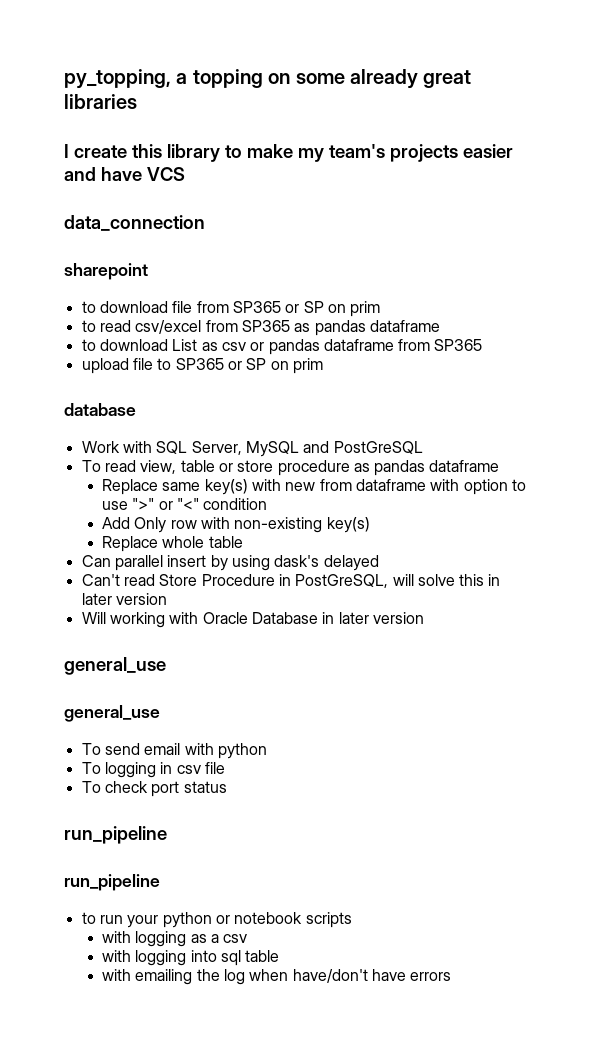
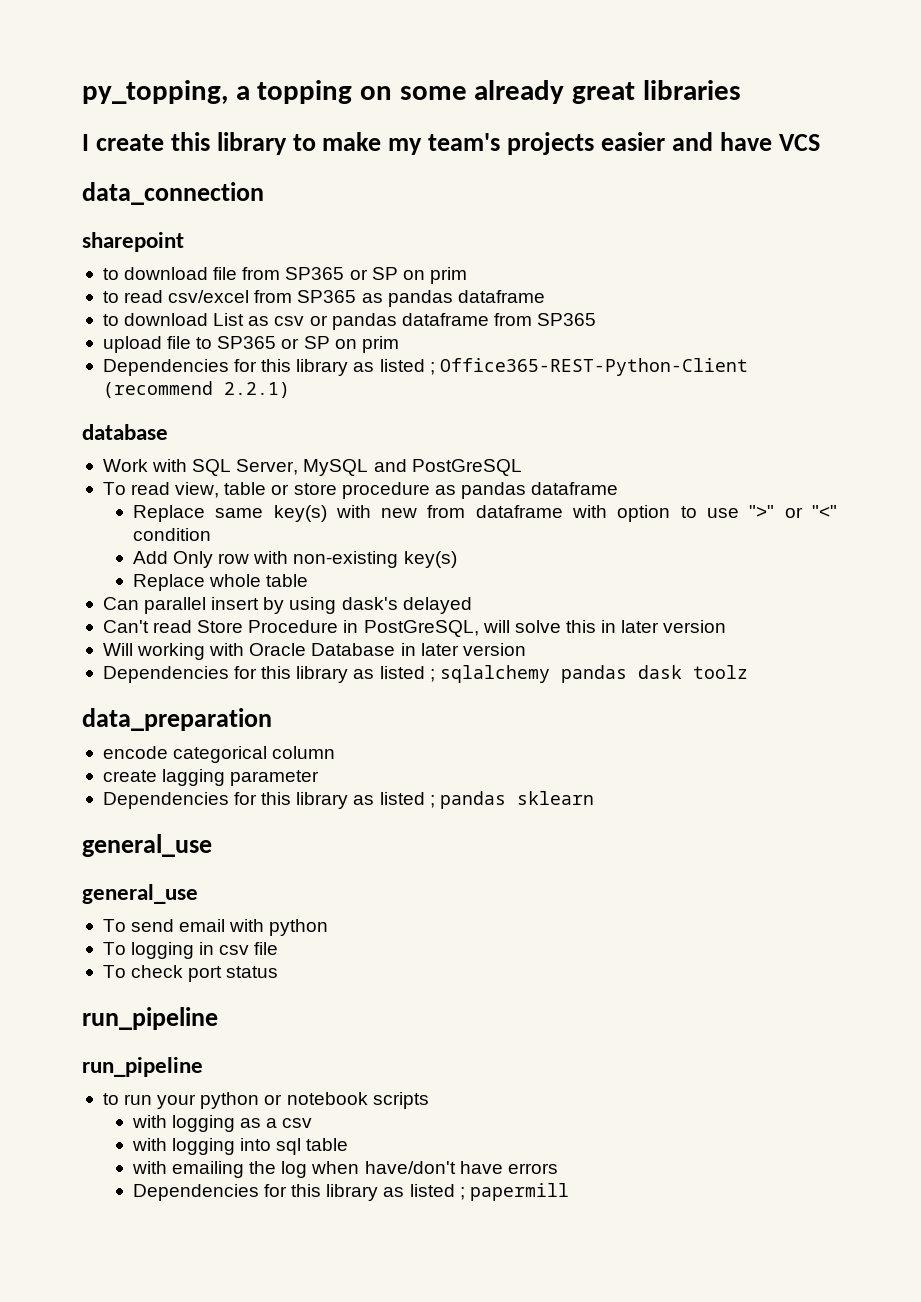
+ Dependencies for this library as listed ; Office365-REST-Python-Client (recommend 2.2.1)
+ Dependencies for this library as listed ; sqlalchemy pandas dask toolz
+ data_preparation
+ encode categorical column
+ create lagging parameter
+ Dependencies for this library as listed ; pandas sklearn
+ Dependencies for this library as listed ; papermill

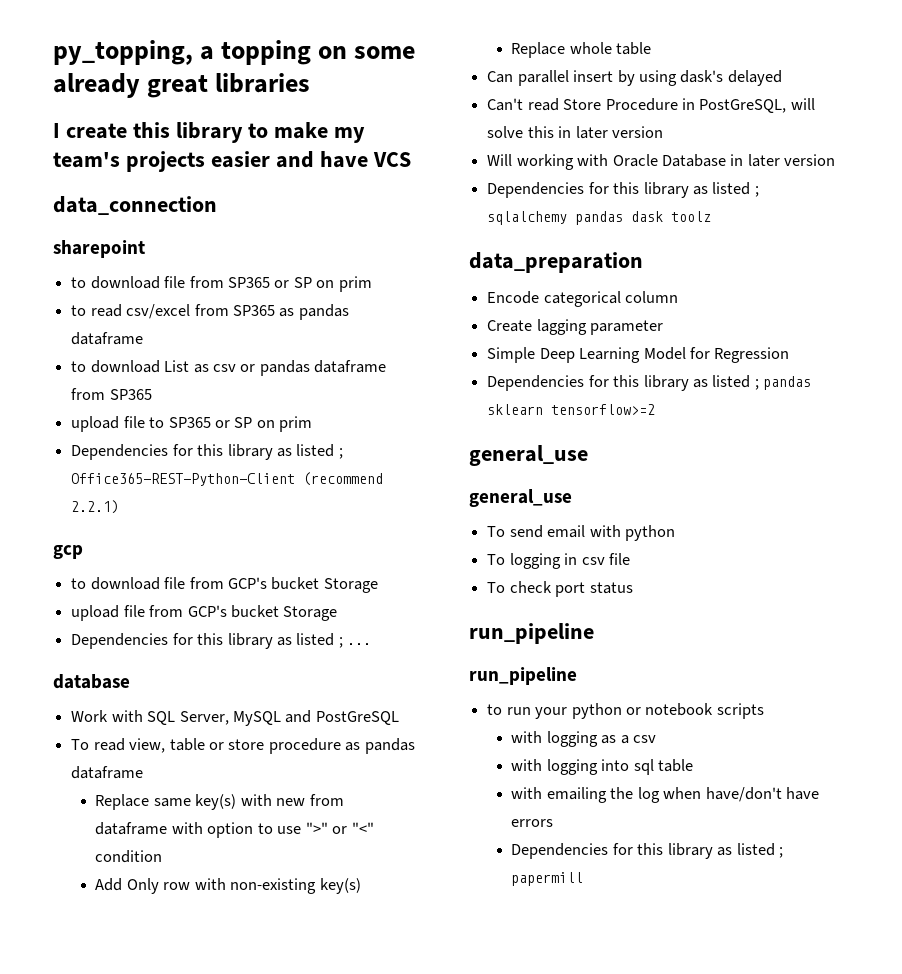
+ gcp
+ to download file from GCP's bucket Storage
+ upload file from GCP's bucket Storage
+ Dependencies for this library as listed ; ...
- encode categorical column
+ Encode categorical column
- create lagging parameter
+ Create lagging parameter
+ Simple Deep Learning Model for Regression
- Dependencies for this library as listed ; pandas sklearn
+ Dependencies for this library as listed ; pandas sklearn tensorflow>=2

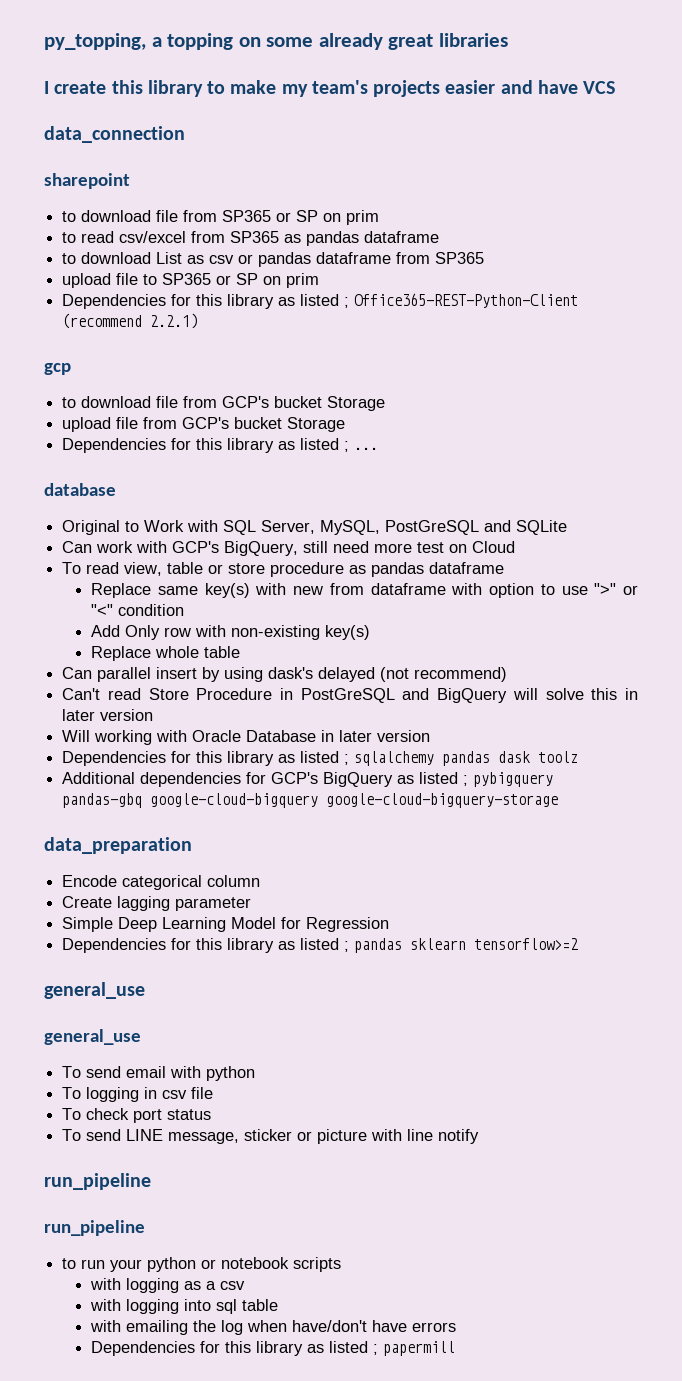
- Work with SQL Server, MySQL and PostGreSQL
+ Original to Work with SQL Server, MySQL, PostGreSQL and SQLite
+ Can work with GCP's BigQuery, still need more test on Cloud
- Can parallel insert by using dask's delayed
+ Can parallel insert by using dask's delayed (not recommend)
- Can't read Store Procedure in PostGreSQL, will solve this in later version
+ Can't read Store Procedure in PostGreSQL and BigQuery will solve this in later version
+ Additional dependencies for GCP's BigQuery as listed ; pybigquery pandas-gbq google-cloud-bigquery google-cloud-bigquery-storage
+ To send LINE message, sticker or picture with line notify

